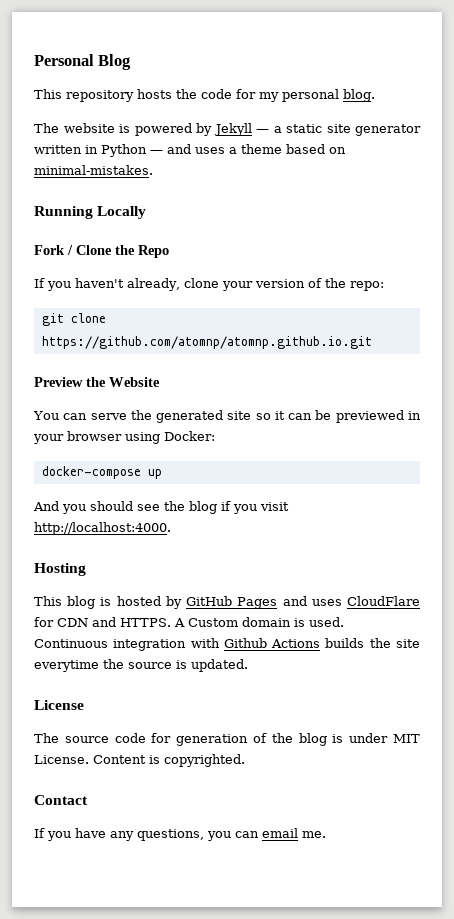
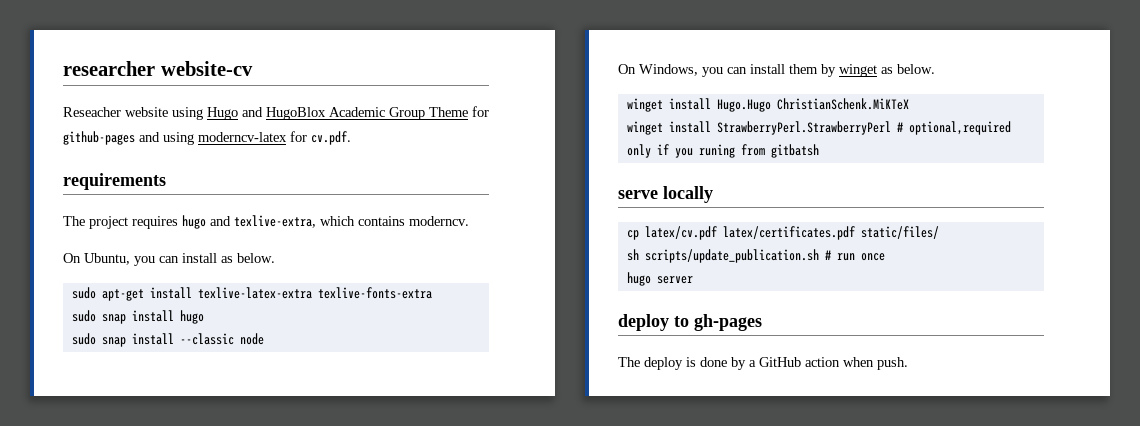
- Personal Blog
- This repository hosts the code for my personal blog.
- The website is powered by Jekyll — a static site generator written in Python — and uses a theme based on minimal-mistakes.
- Running Locally
- Fork / Clone the Repo
- If you haven't already, clone your version of the repo:
- git clone https://github.com/atomnp/atomnp.github.io.git
- Preview the Website
- You can serve the generated site so it can be previewed in your browser using Docker:
- docker-compose up
- And you should see the blog if you visit http://localhost:4000.
- Hosting
- This blog is hosted by GitHub Pages and uses CloudFlare for CDN and HTTPS. A Custom domain is used. Continuous integration with Github Actions builds the site everytime the source is updated.
- License
- The source code for generation of the blog is under MIT License. Content is copyrighted.
- Contact
- If you have any questions, you can email me.
+ researcher website-cv
+ Reseacher website using Hugo and HugoBlox Academic Group Theme for github-pages and using moderncv-latex for cv.pdf.
+ requirements
+ The project requires hugo and texlive-extra, which contains moderncv.
+ On Ubuntu, you can install as below.
+ sudo apt-get install texlive-latex-extra texlive-fonts-extra
+ sudo snap install hugo
+ sudo snap install --classic node
+ On Windows, you can install them by winget as below.
+ winget install Hugo.Hugo ChristianSchenk.MiKTeX
+ winget install StrawberryPerl.StrawberryPerl # optional,required only if you runing from gitbatsh
+ serve locally
+ cp latex/cv.pdf latex/certificates.pdf static/files/
+ sh scripts/update_publication.sh # run once
+ hugo server
+ deploy to gh-pages
+ The deploy is done by a GitHub action when push.

